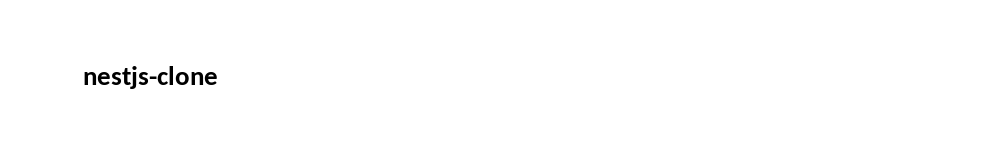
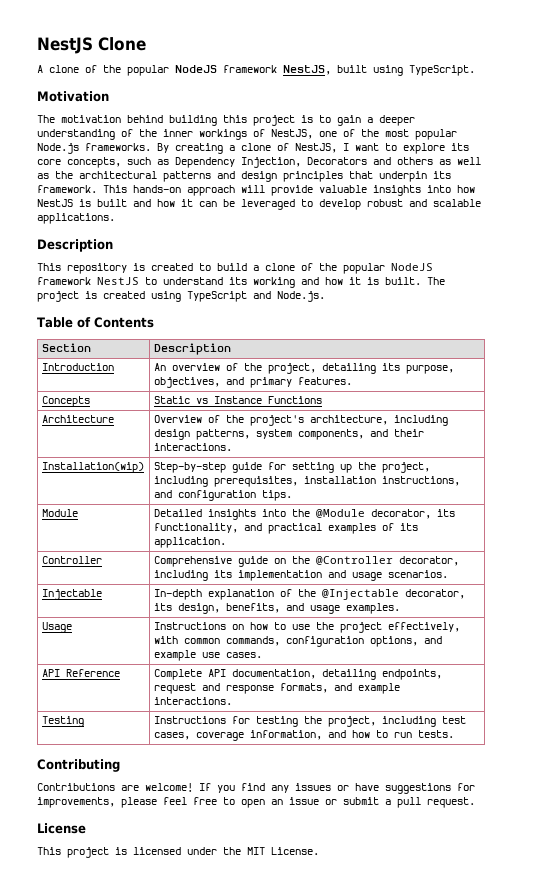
- nestjs-clone
+ NestJS Clone
+ A clone of the popular NodeJS framework NestJS, built using TypeScript.
+ Motivation
+ The motivation behind building this project is to gain a deeper understanding of the inner workings of NestJS, one of the most popular Node.js frameworks. By creating a clone of NestJS, I want to explore its core concepts, such as Dependency Injection, Decorators and others as well as the architectural patterns and design principles that underpin its framework. This hands-on approach will provide valuable insights into how NestJS is built and how it can be leveraged to develop robust and scalable applications.
+ Description
+ This repository is created to build a clone of the popular NodeJS framework NestJS to understand its working and how it is built. The project is created using TypeScript and Node.js.
+ Table of Contents
+ Section | Description
+ Introduction | An overview of the project, detailing its purpose, objectives, and primary features.
+ Concepts | Static vs Instance Functions
+ Architecture | Overview of the project's architecture, including design patterns, system components, and their interactions.
+ Installation(wip) | Step-by-step guide for setting up the project, including prerequisites, installation instructions, and configuration tips.
+ Module | Detailed insights into the @Module decorator, its functionality, and practical examples of its application.
+ Controller | Comprehensive guide on the @Controller decorator, including its implementation and usage scenarios.
+ Injectable | In-depth explanation of the @Injectable decorator, its design, benefits, and usage examples.
+ Usage | Instructions on how to use the project effectively, with common commands, configuration options, and example use cases.
+ API Reference | Complete API documentation, detailing endpoints, request and response formats, and example interactions.
+ Testing | Instructions for testing the project, including test cases, coverage information, and how to run tests.
+ Contributing
+ Contributions are welcome! If you find any issues or have suggestions for improvements, please feel free to open an issue or submit a pull request.
+ License
+ This project is licensed under the MIT License.

